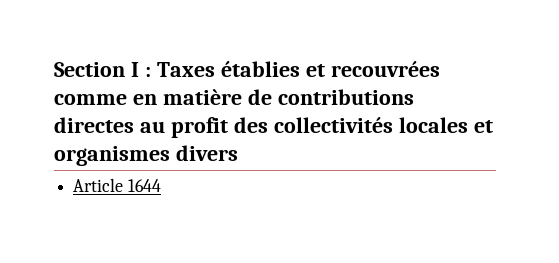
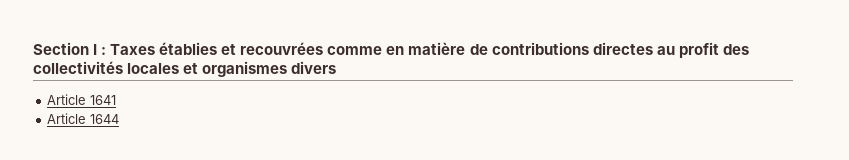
+ Article 1641

